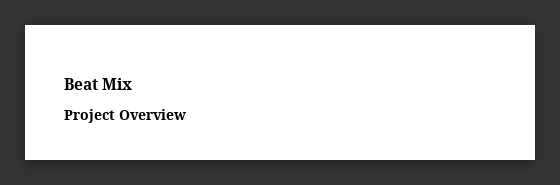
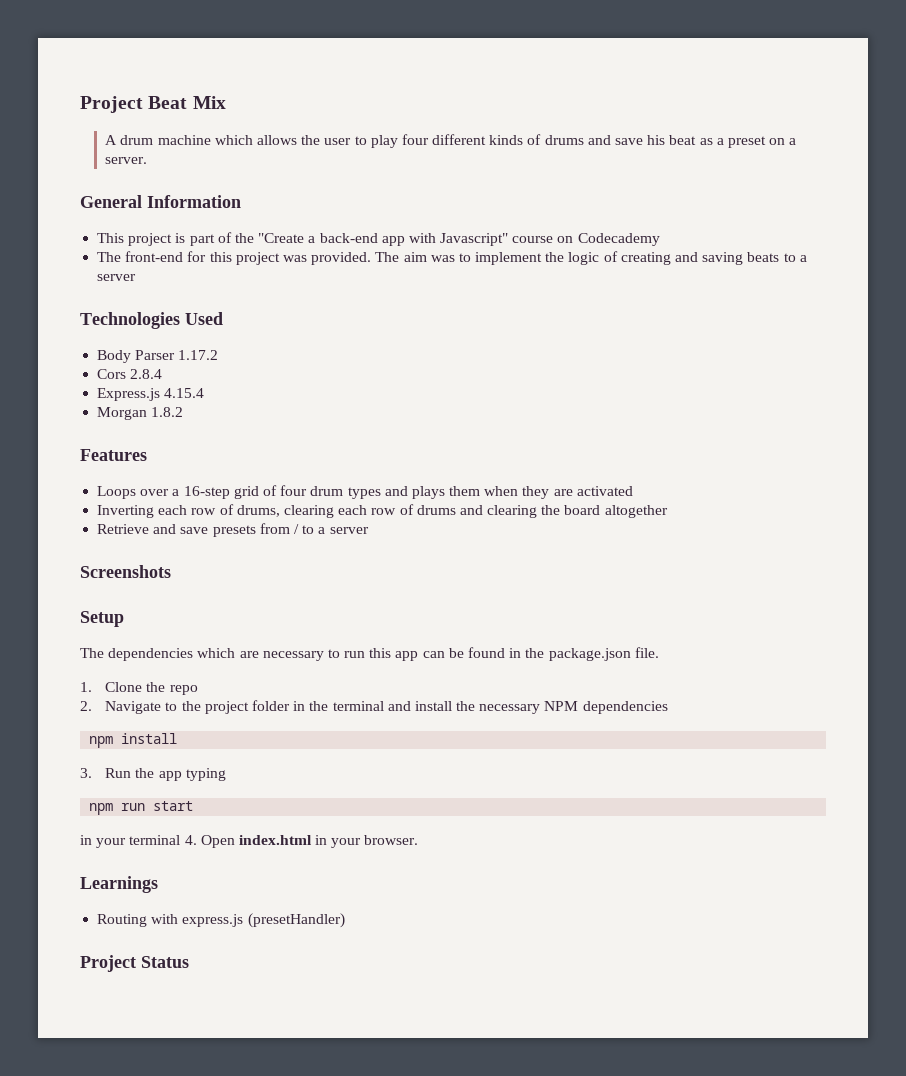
- Beat Mix
+ Project Beat Mix
- Project Overview
+ A drum machine which allows the user to play four different kinds of drums and save his beat as a preset on a server.
+ General Information
+ This project is part of the "Create a back-end app with Javascript" course on Codecademy
+ The front-end for this project was provided. The aim was to implement the logic of creating and saving beats to a server
+ Technologies Used
+ Body Parser 1.17.2
+ Cors 2.8.4
+ Express.js 4.15.4
+ Morgan 1.8.2
+ Features
+ Loops over a 16-step grid of four drum types and plays them when they are activated
+ Inverting each row of drums, clearing each row of drums and clearing the board altogether
+ Retrieve and save presets from / to a server
+ Screenshots
+ Setup
+ The dependencies which are necessary to run this app can be found in the package.json file.
+ 1. Clone the repo
+ 2. Navigate to the project folder in the terminal and install the necessary NPM dependencies
+ npm install
+ 3. Run the app typing
+ npm run start
+ in your terminal 4. Open index.html in your browser.
+ Learnings
+ Routing with express.js (presetHandler)
+ Project Status

